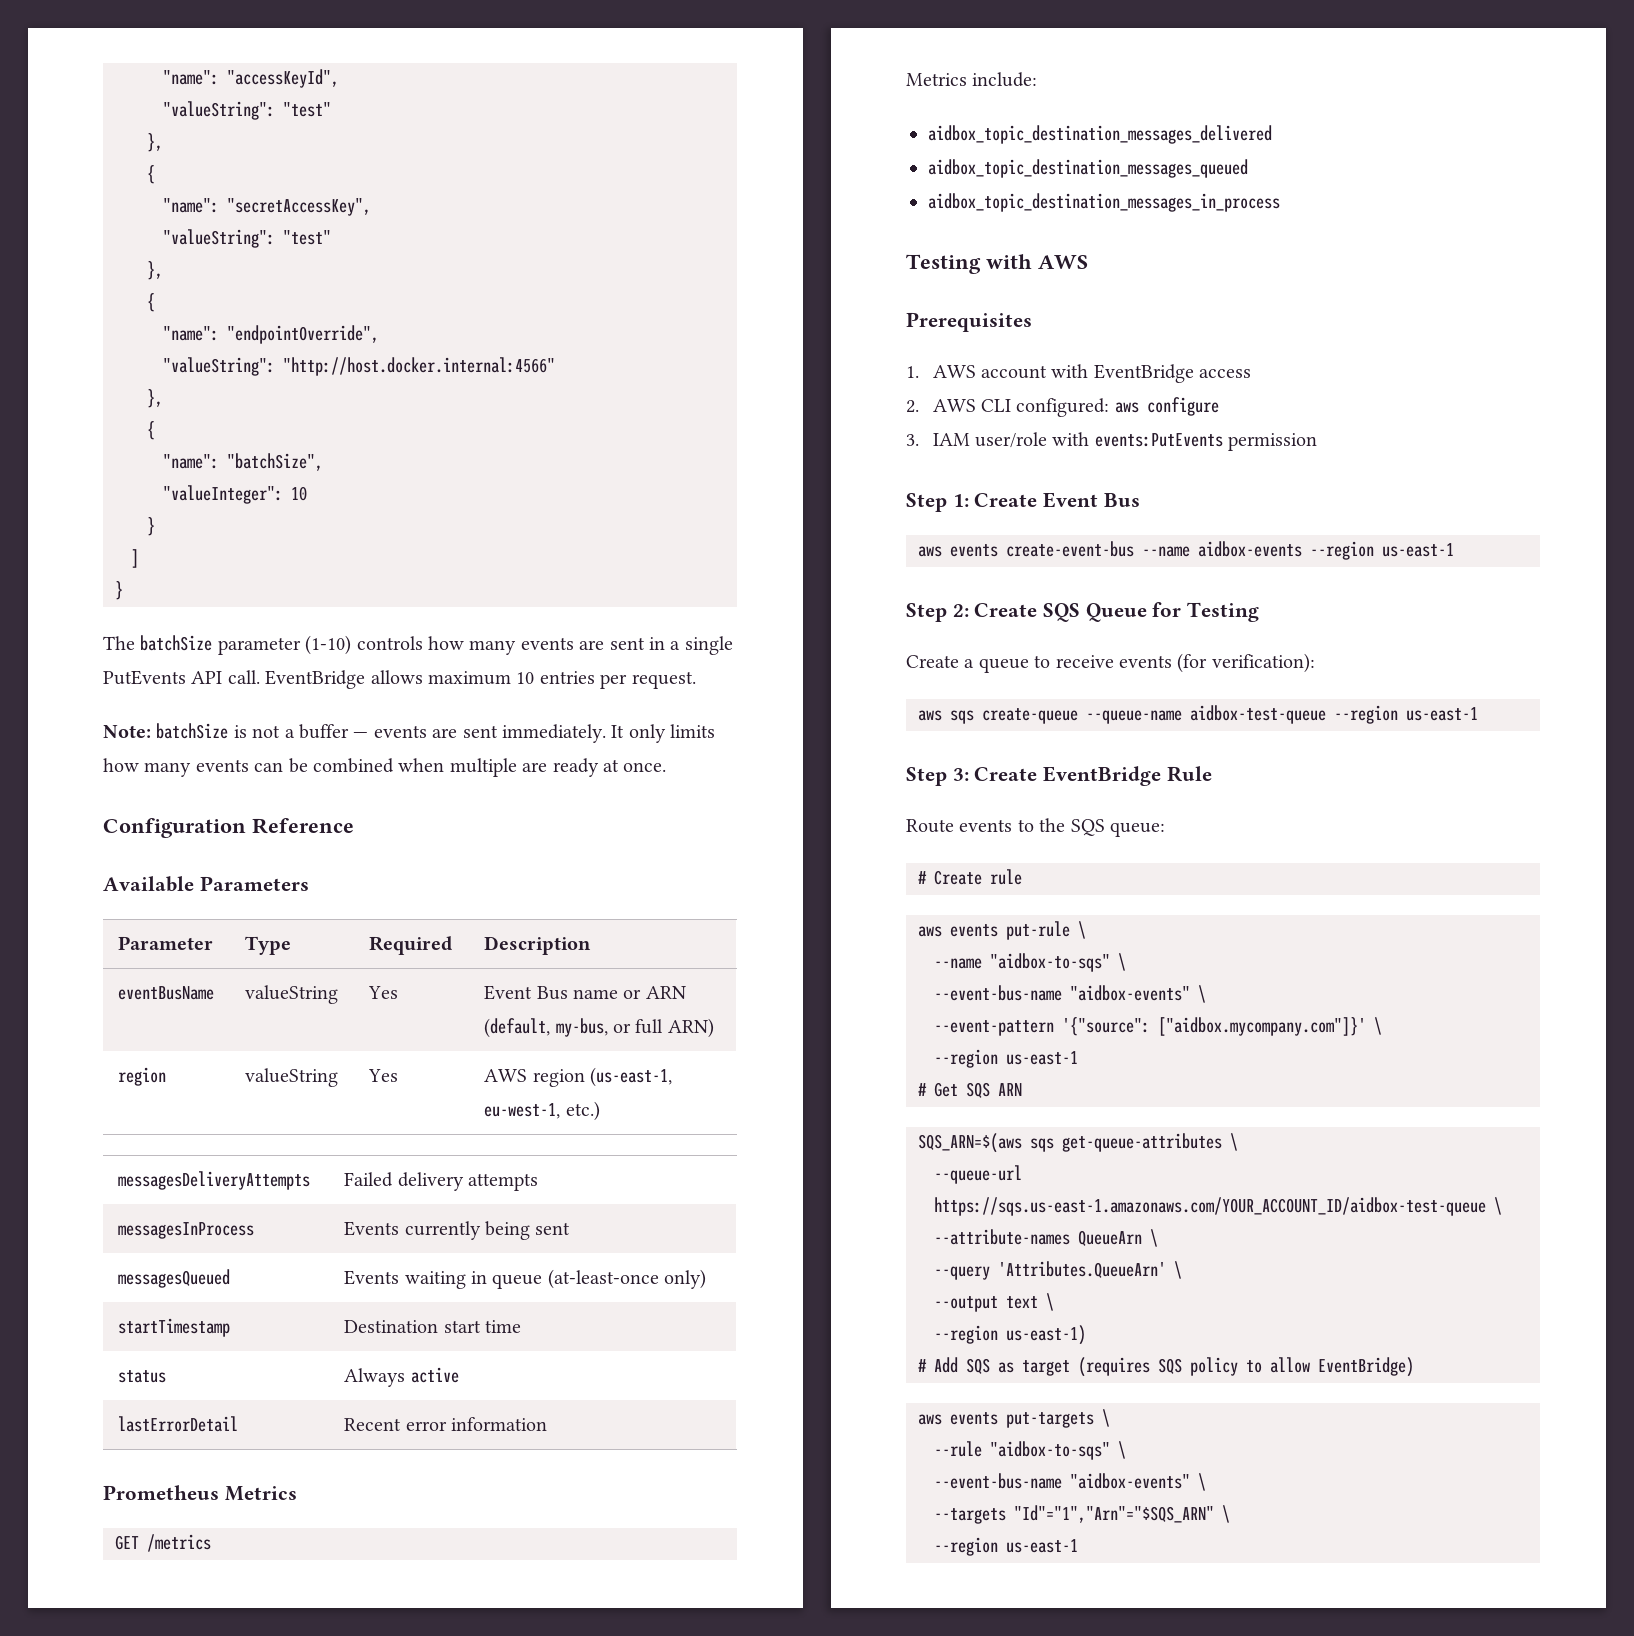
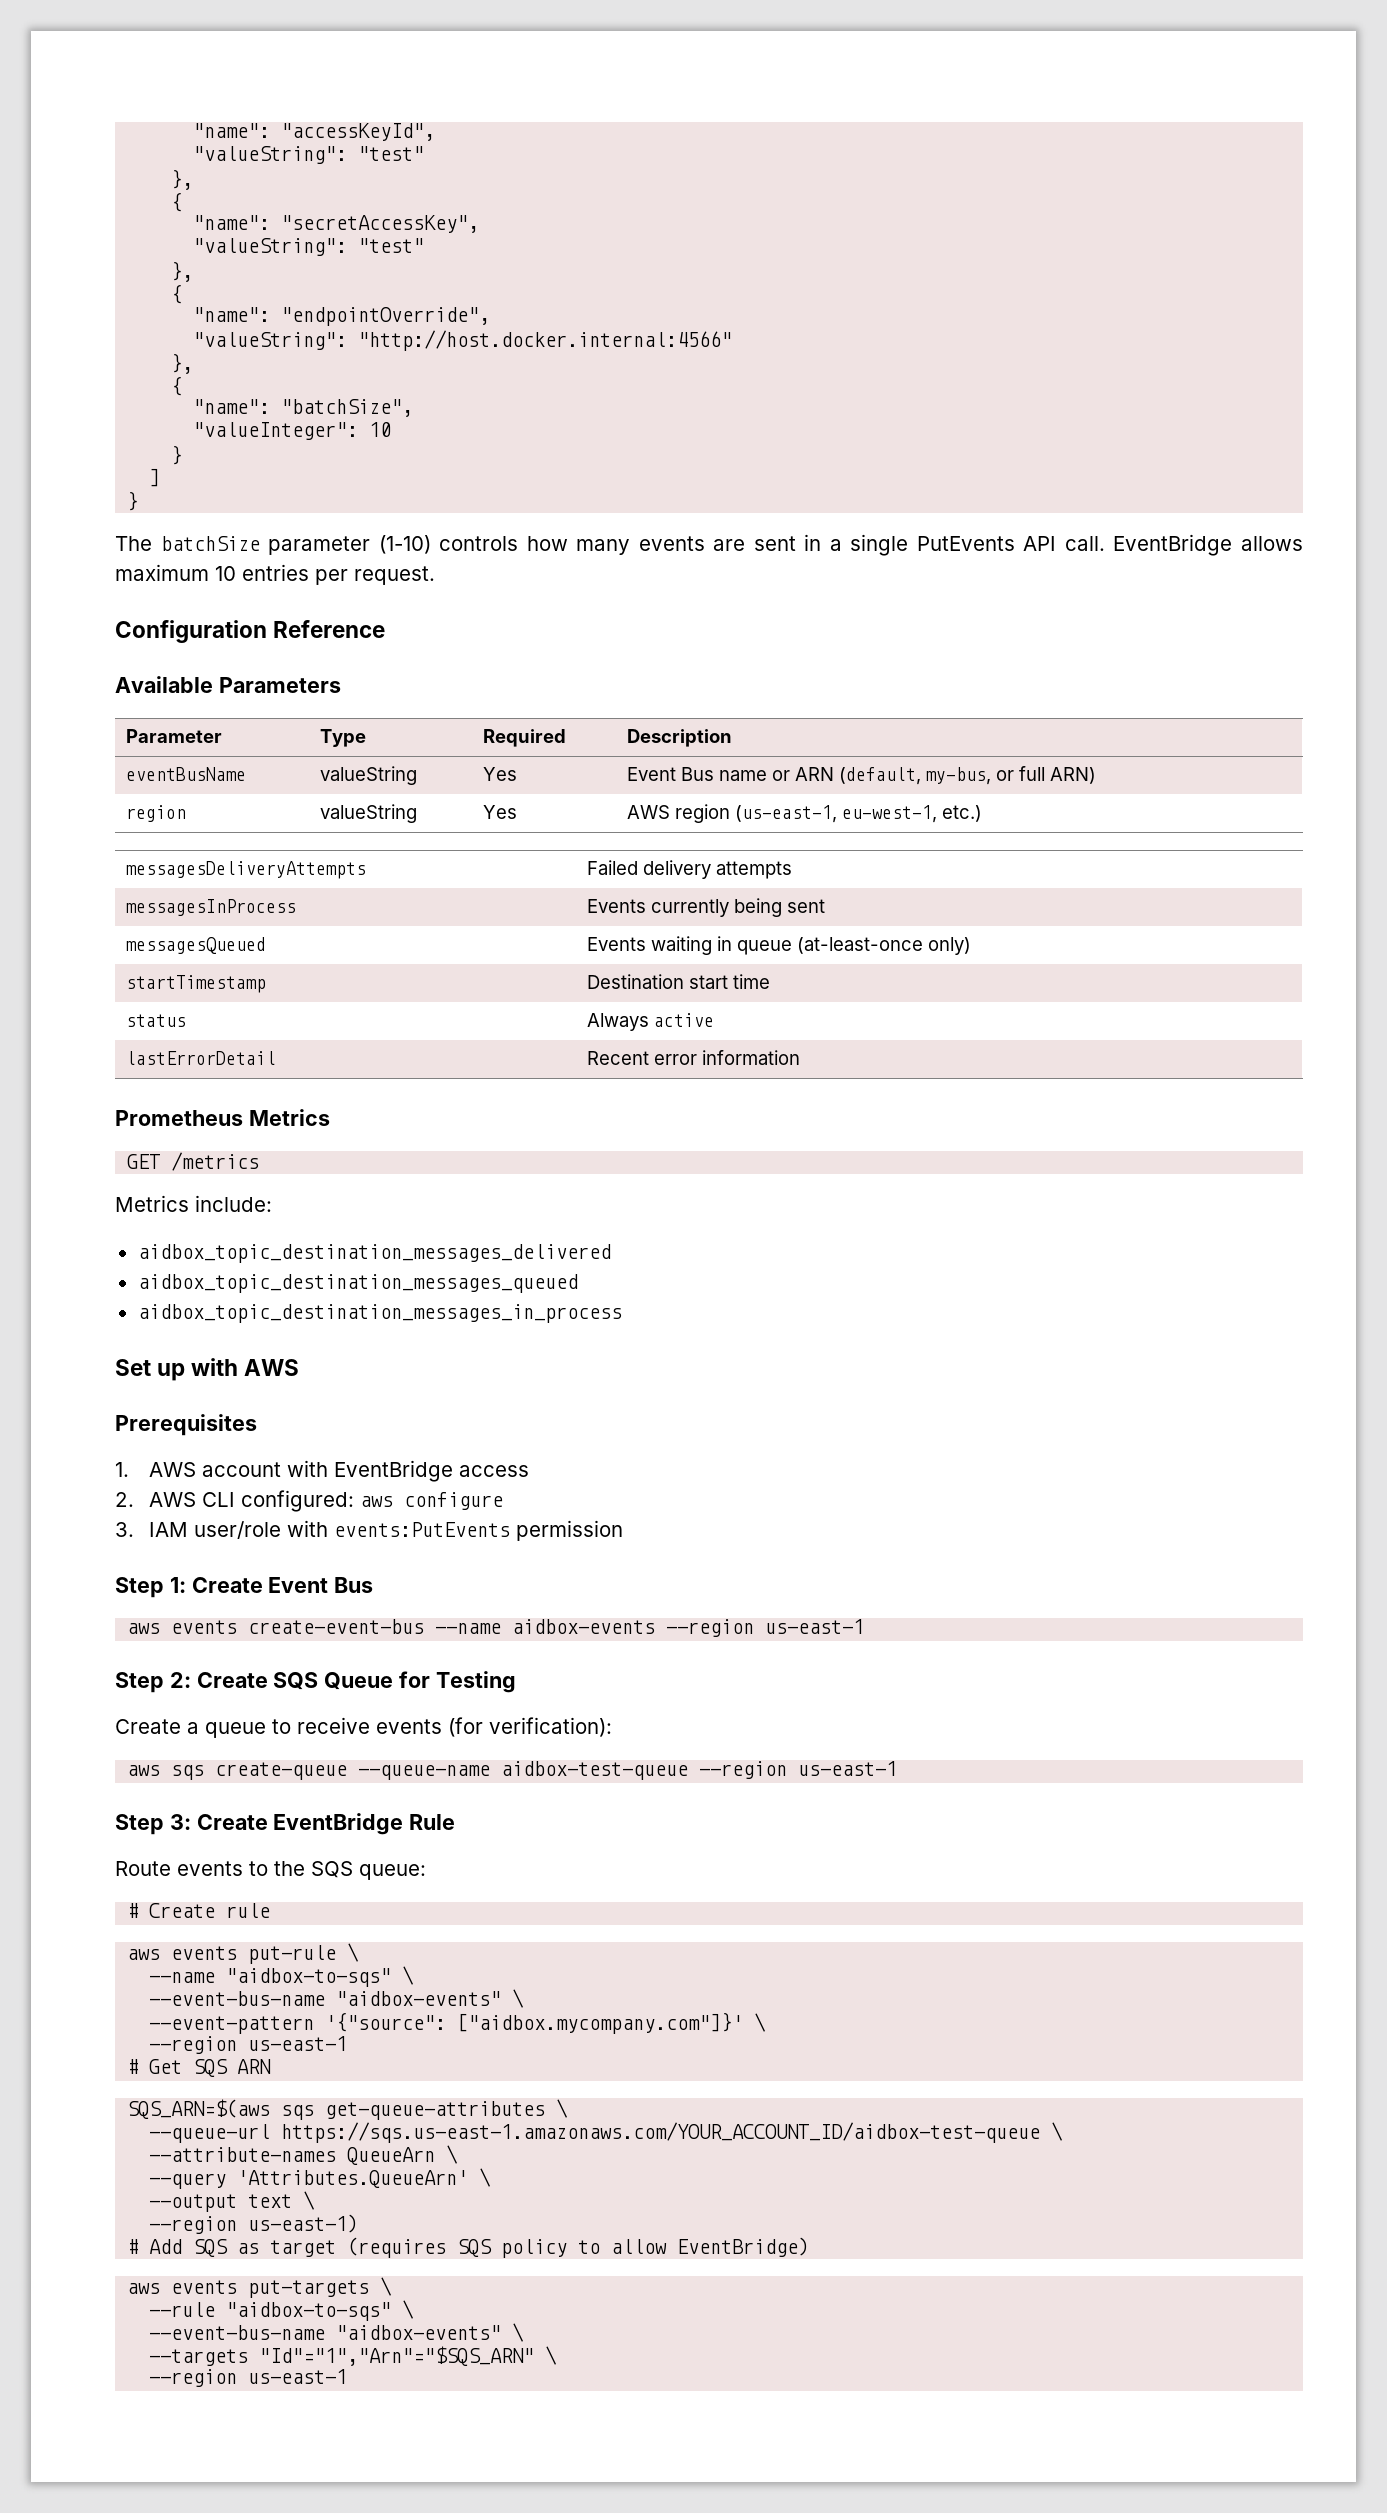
- Note: batchSize is not a buffer — events are sent immediately. It only limits how many events can be combined when multiple are ready at once.
- Testing with AWS
+ Set up with AWS

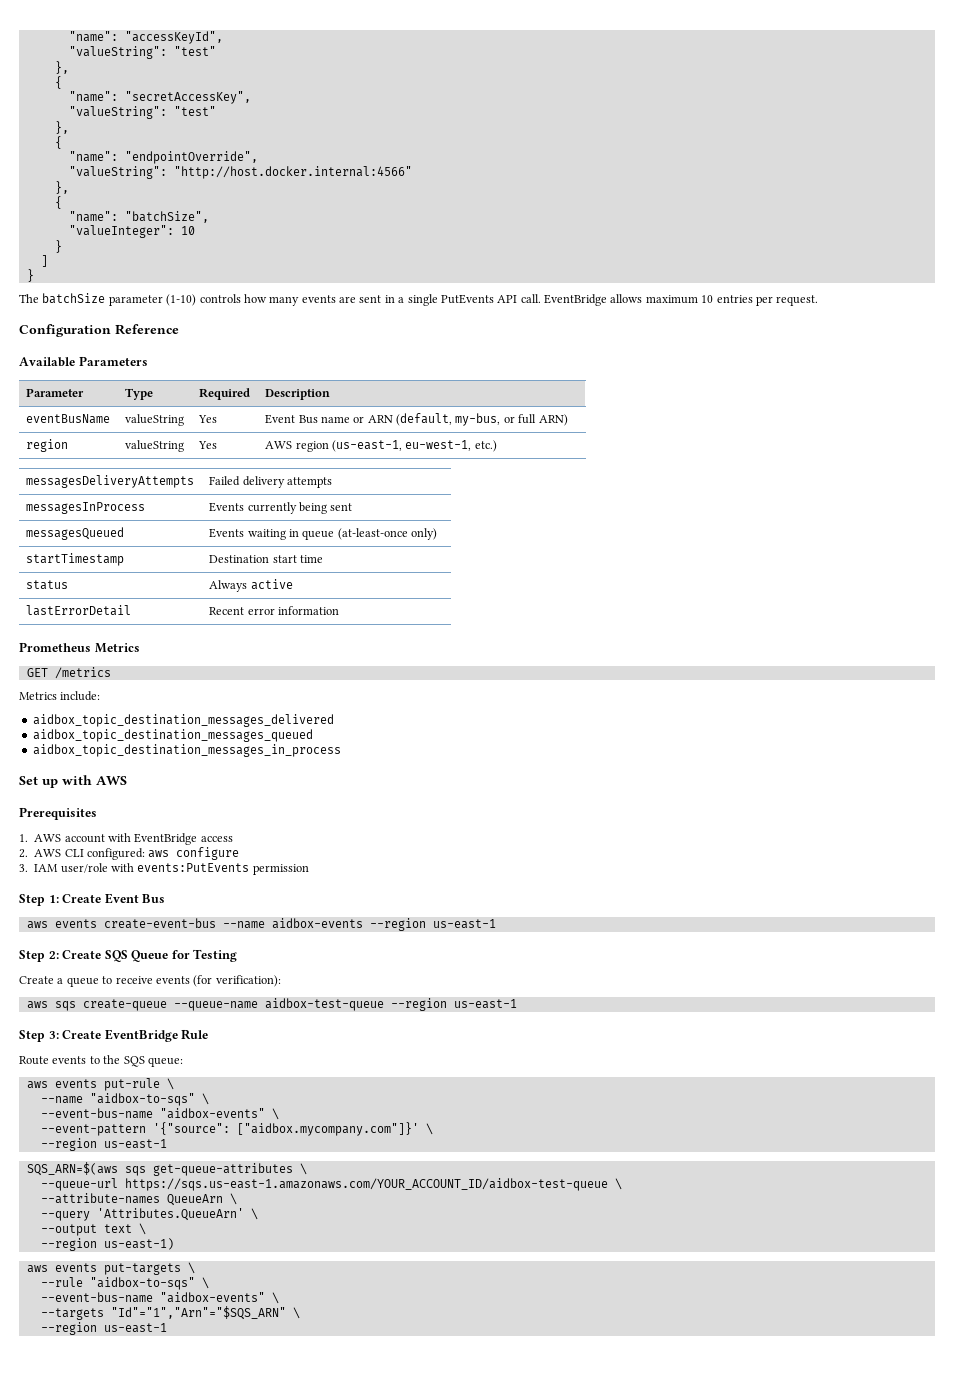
- # Create rule
- # Get SQS ARN
- # Add SQS as target (requires SQS policy to allow EventBridge)

